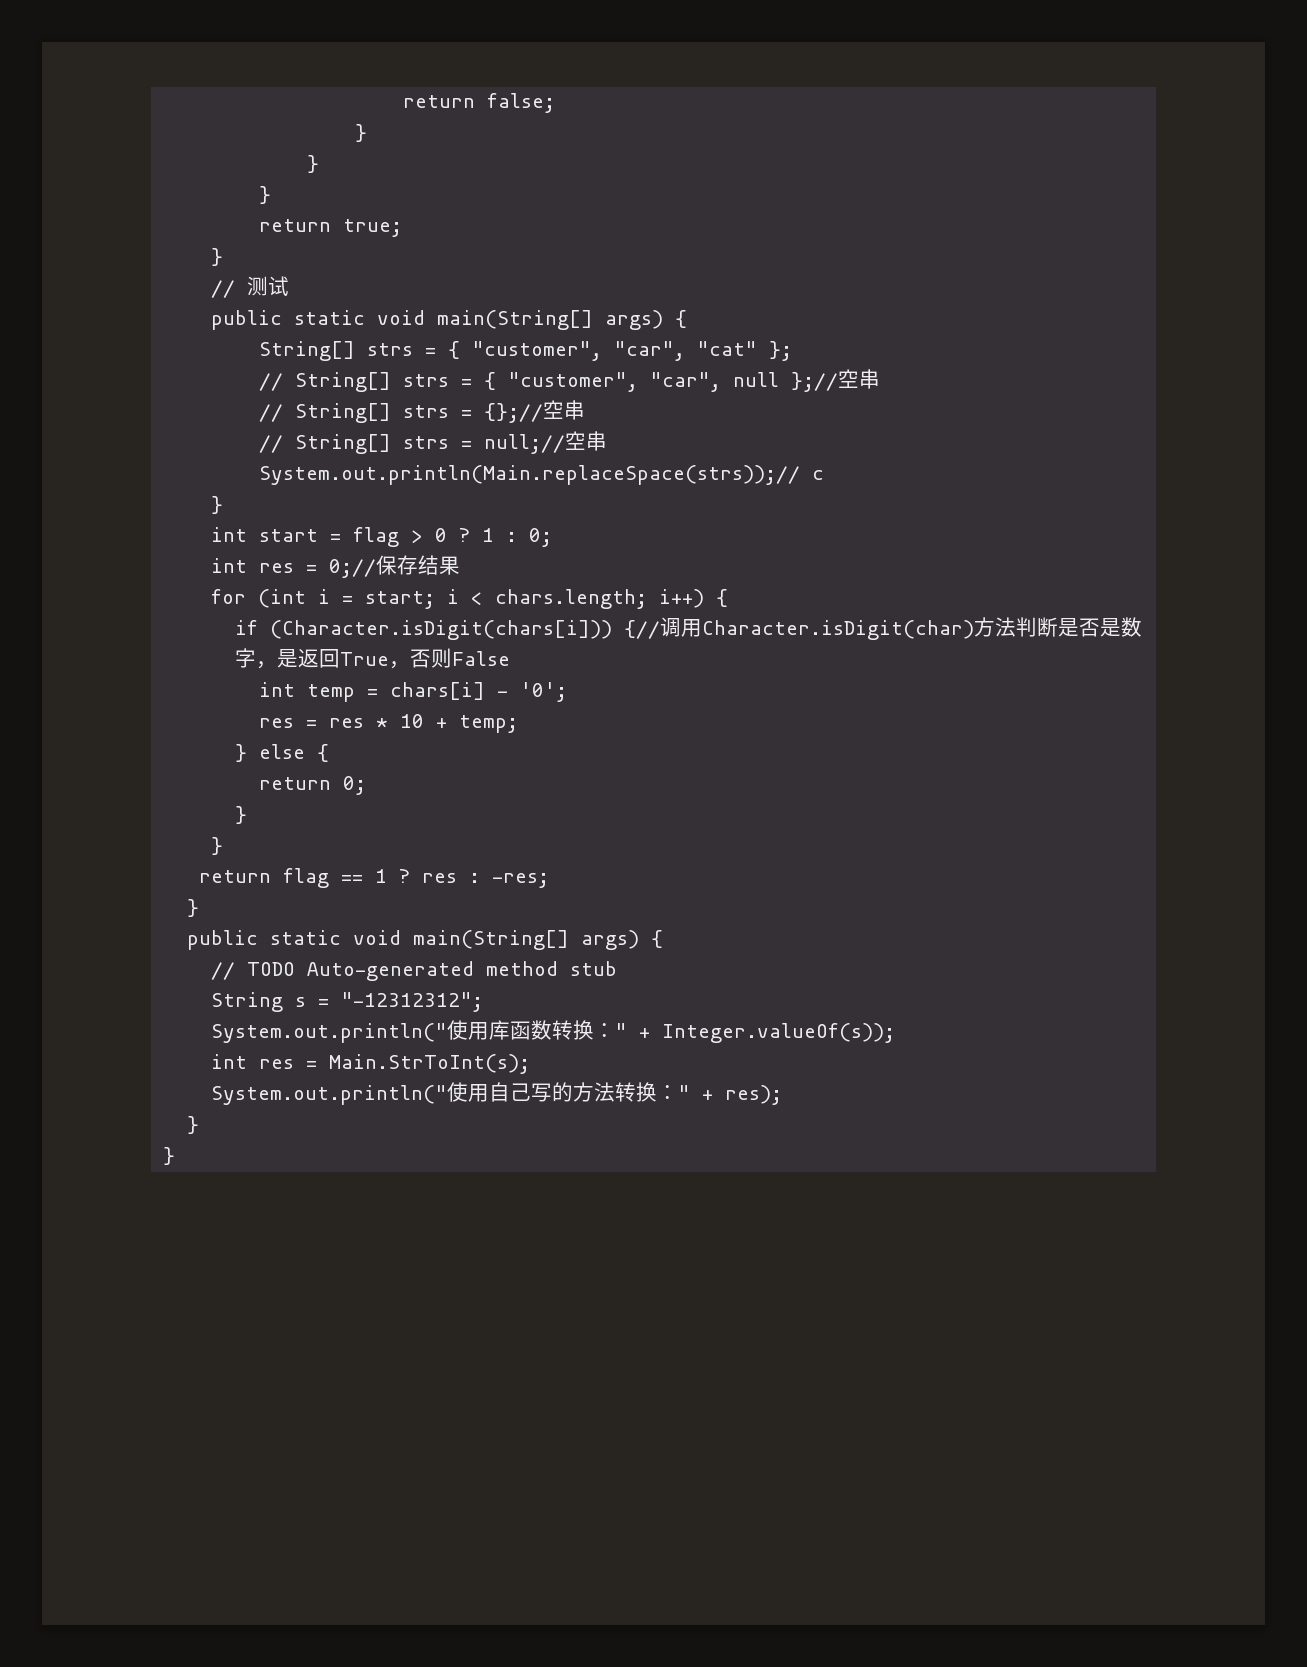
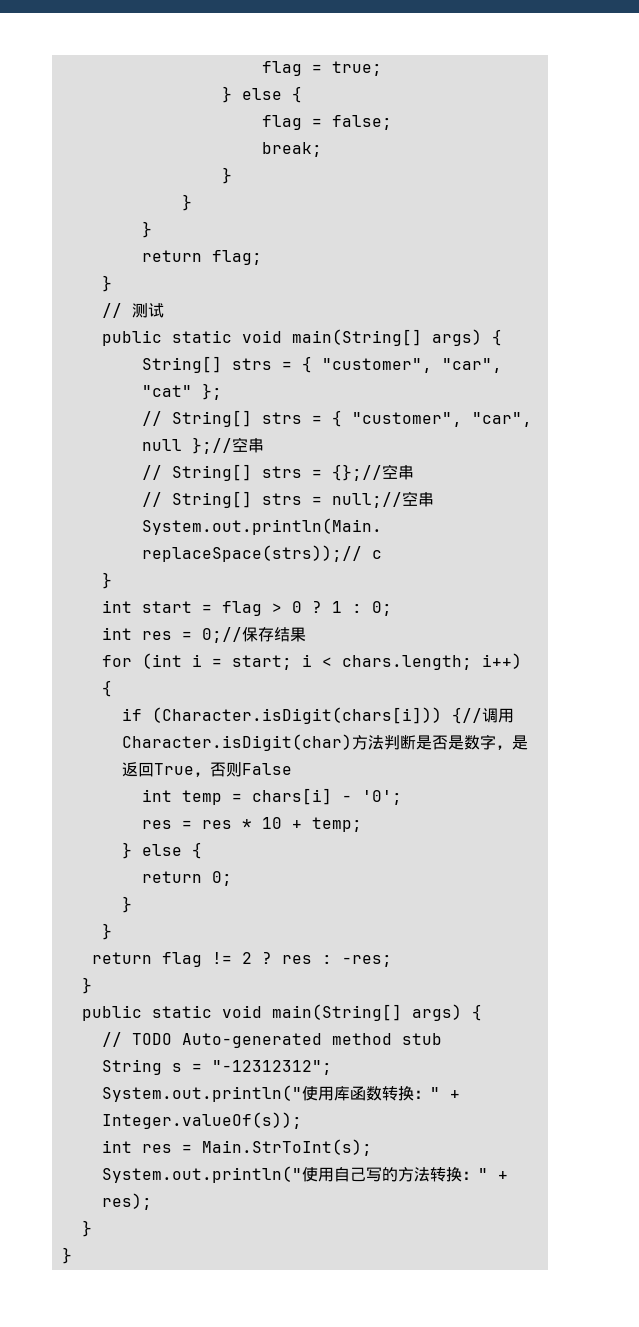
- return false;
+ flag = true;
+ } else {
+ flag = false;
+ break;
- return true;
+ return flag;
- return flag == 1 ? res : -res;
+ return flag != 2 ? res : -res;

